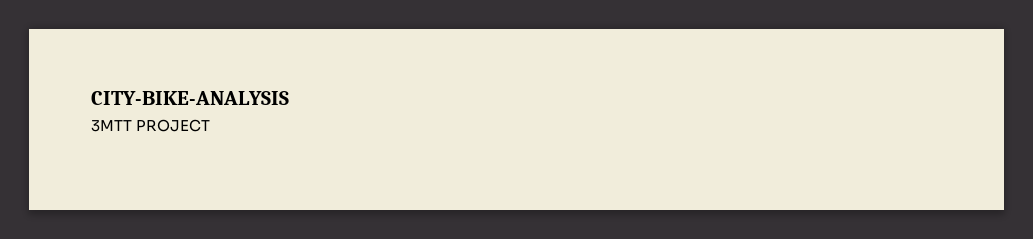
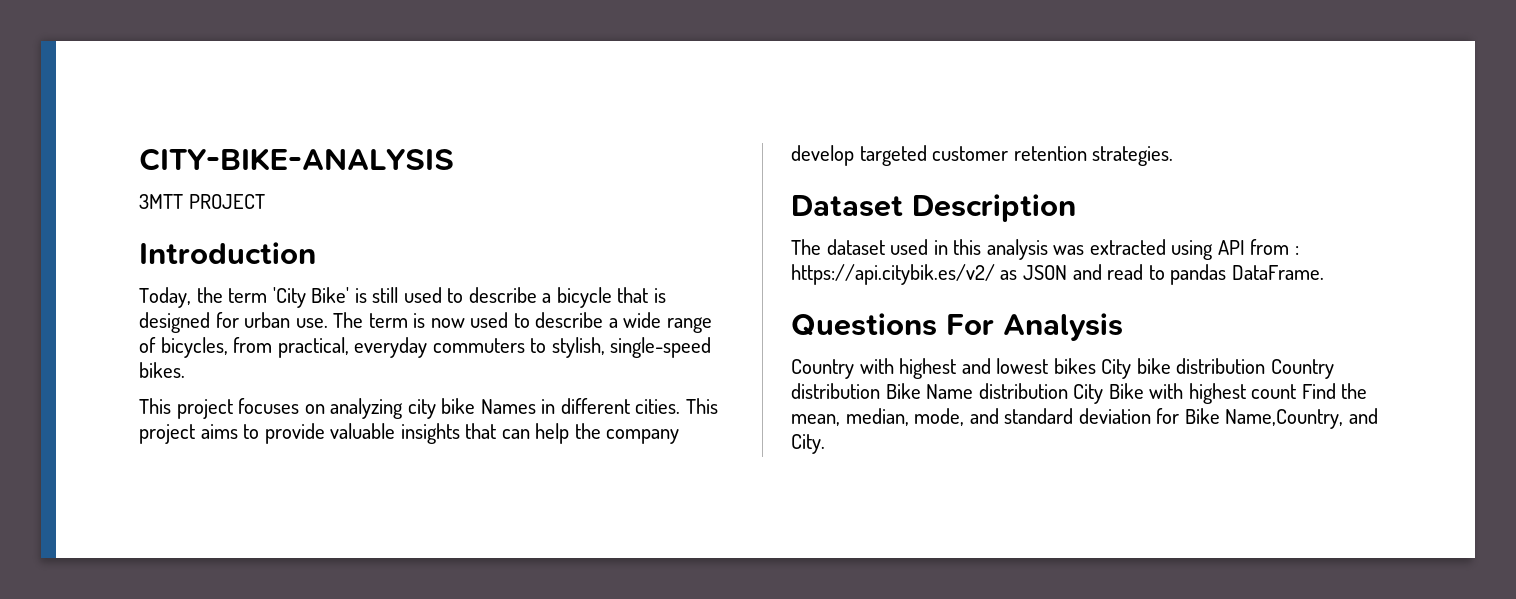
+ Introduction
+ Today, the term 'City Bike' is still used to describe a bicycle that is designed for urban use. The term is now used to describe a wide range of bicycles, from practical, everyday commuters to stylish, single-speed bikes.
+ This project focuses on analyzing city bike Names in different cities. This project aims to provide valuable insights that can help the company develop targeted customer retention strategies.
+ Dataset Description
+ The dataset used in this analysis was extracted using API from : https://api.citybik.es/v2/ as JSON and read to pandas DataFrame.
+ Questions For Analysis
+ Country with highest and lowest bikes City bike distribution Country distribution Bike Name distribution City Bike with highest count Find the mean, median, mode, and standard deviation for Bike Name,Country, and City.

